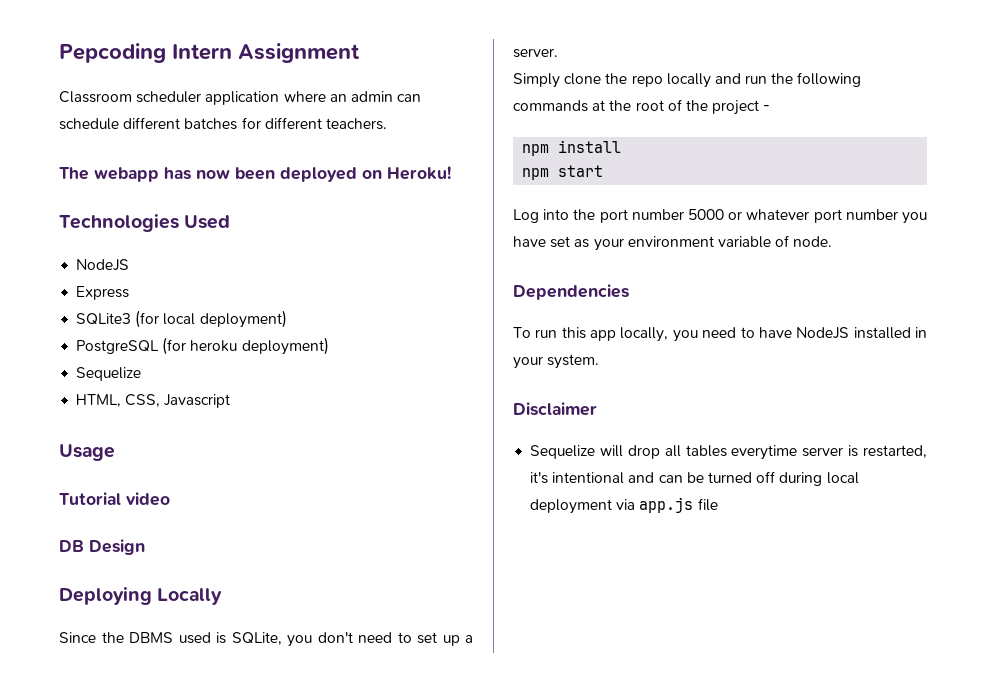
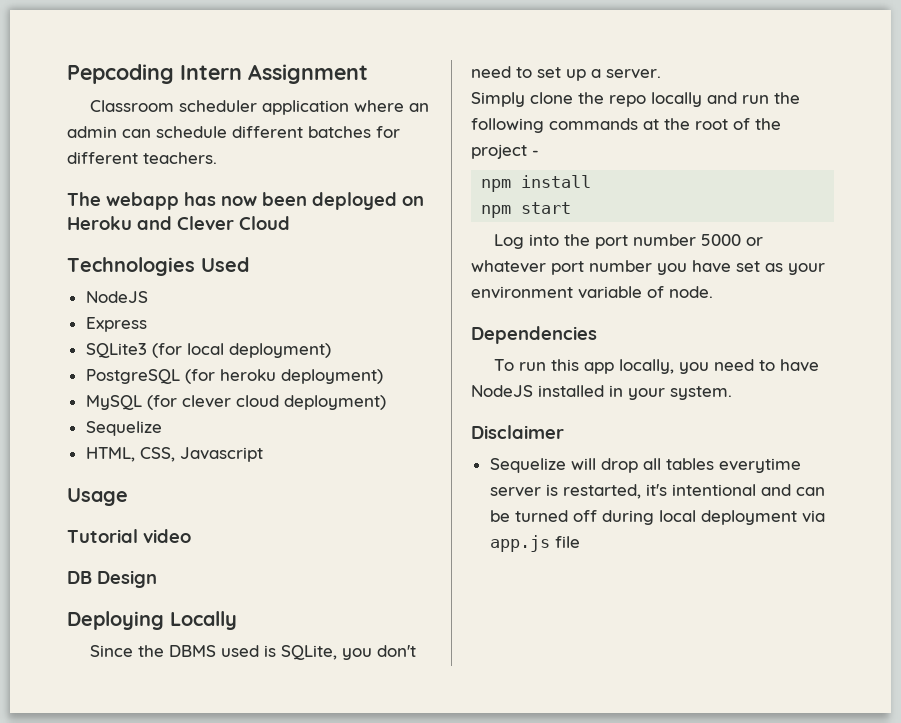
- The webapp has now been deployed on Heroku!
+ The webapp has now been deployed on Heroku and Clever Cloud
+ MySQL (for clever cloud deployment)

